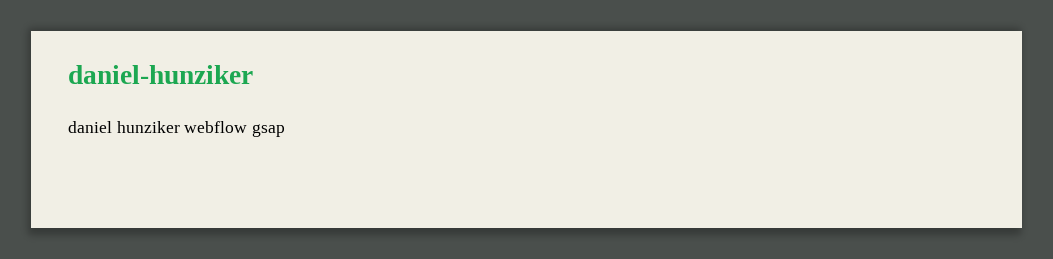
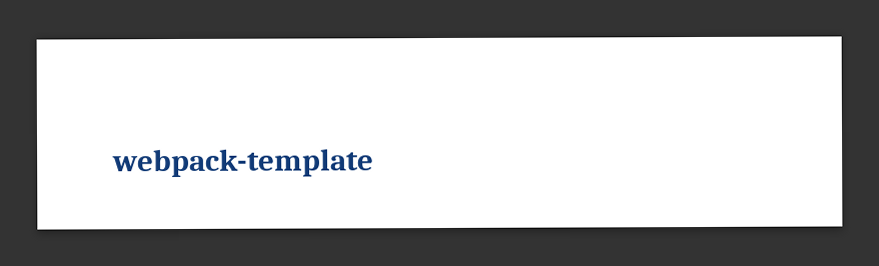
- daniel-hunziker
- daniel hunziker webflow gsap
+ webpack-template

